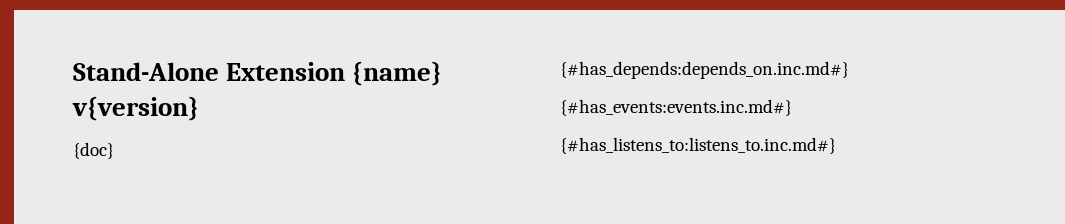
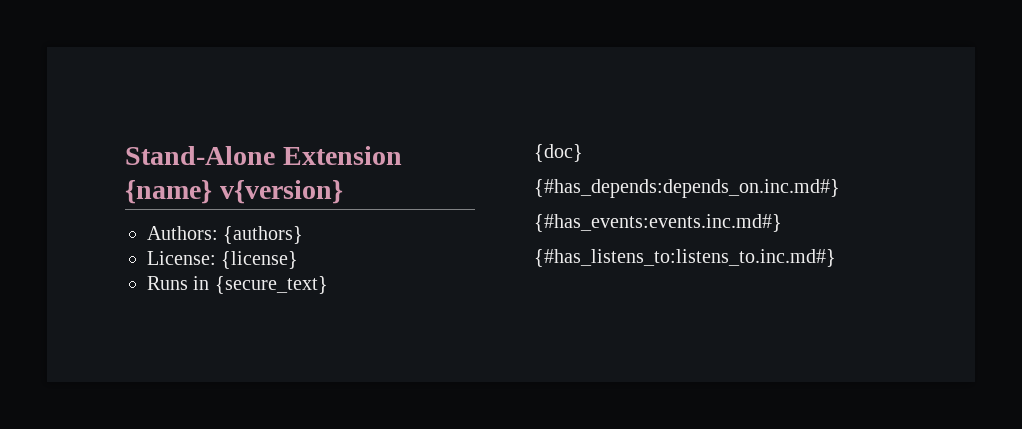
+ Authors: {authors}
+ License: {license}
+ Runs in {secure_text}

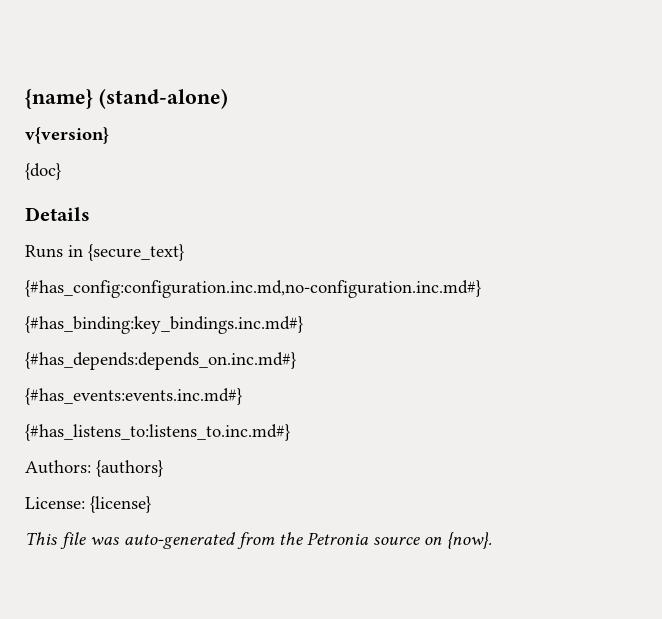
- Stand-Alone Extension {name} v{version}
- Authors: {authors}
- License: {license}
+ {name} (stand-alone)
+ v{version}
+ {doc}
+ Details
  Runs in {secure_text}
- {doc}
+ {#has_config:configuration.inc.md,no-configuration.inc.md#}
+ {#has_binding:key_bindings.inc.md#}
  {#has_depends:depends_on.inc.md#}
  {#has_events:events.inc.md#}
  {#has_listens_to:listens_to.inc.md#}
+ Authors: {authors}
+ License: {license}
+ This file was auto-generated from the Petronia source on {now}.

